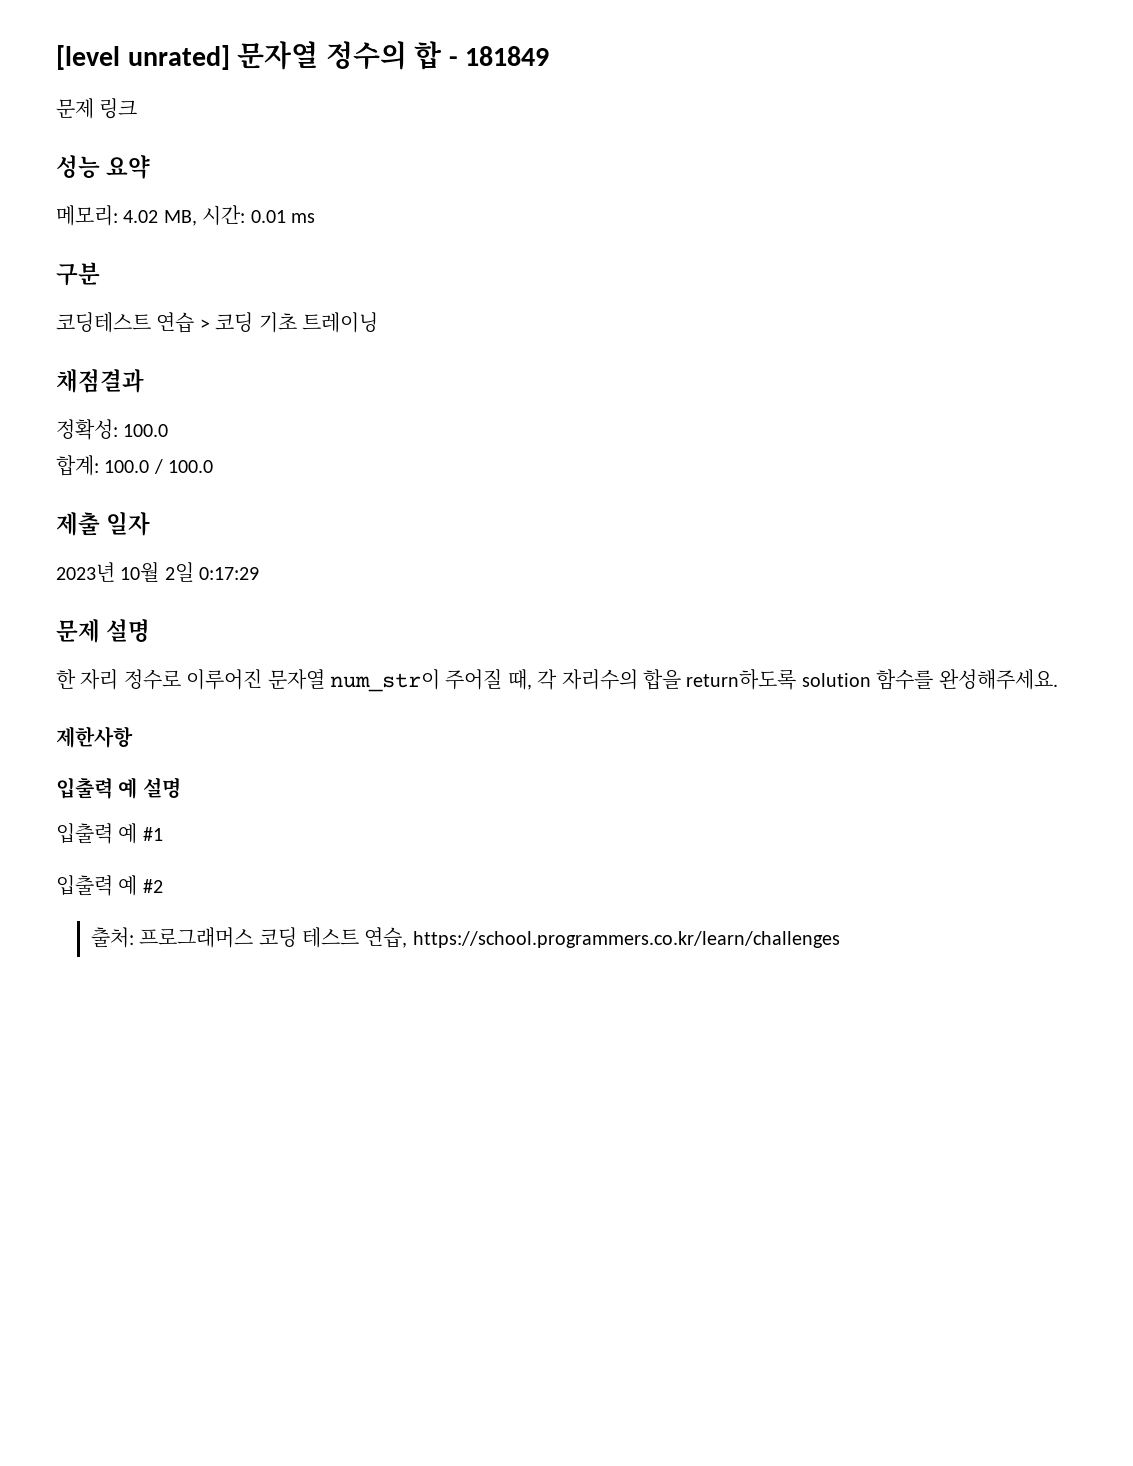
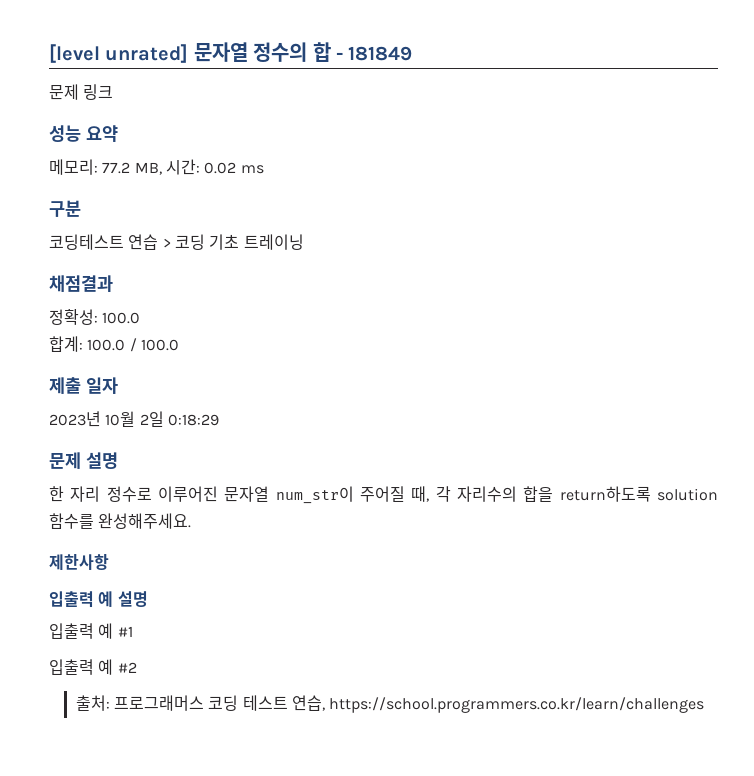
- 메모리: 4.02 MB, 시간: 0.01 ms
+ 메모리: 77.2 MB, 시간: 0.02 ms
- 2023년 10월 2일 0:17:29
+ 2023년 10월 2일 0:18:29

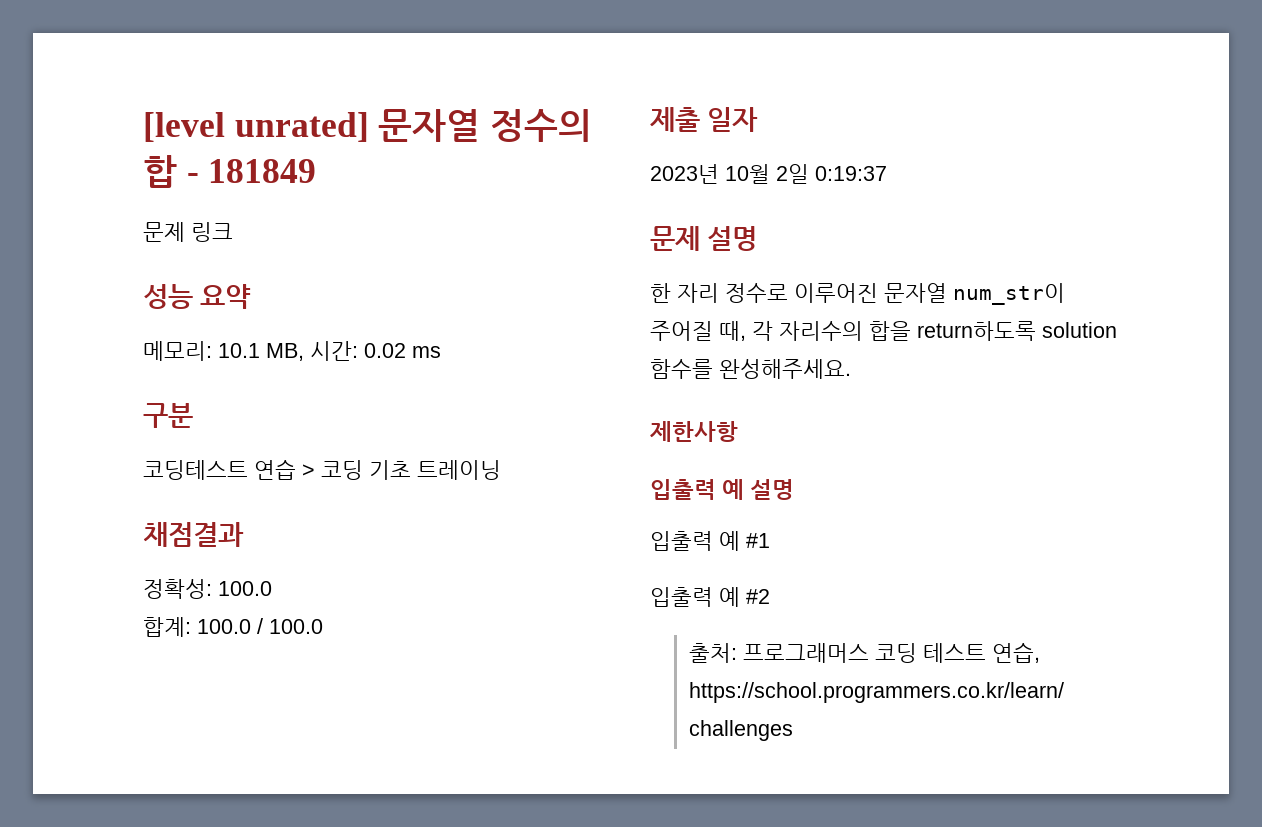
- 메모리: 77.2 MB, 시간: 0.02 ms
+ 메모리: 10.1 MB, 시간: 0.02 ms
- 2023년 10월 2일 0:18:29
+ 2023년 10월 2일 0:19:37

